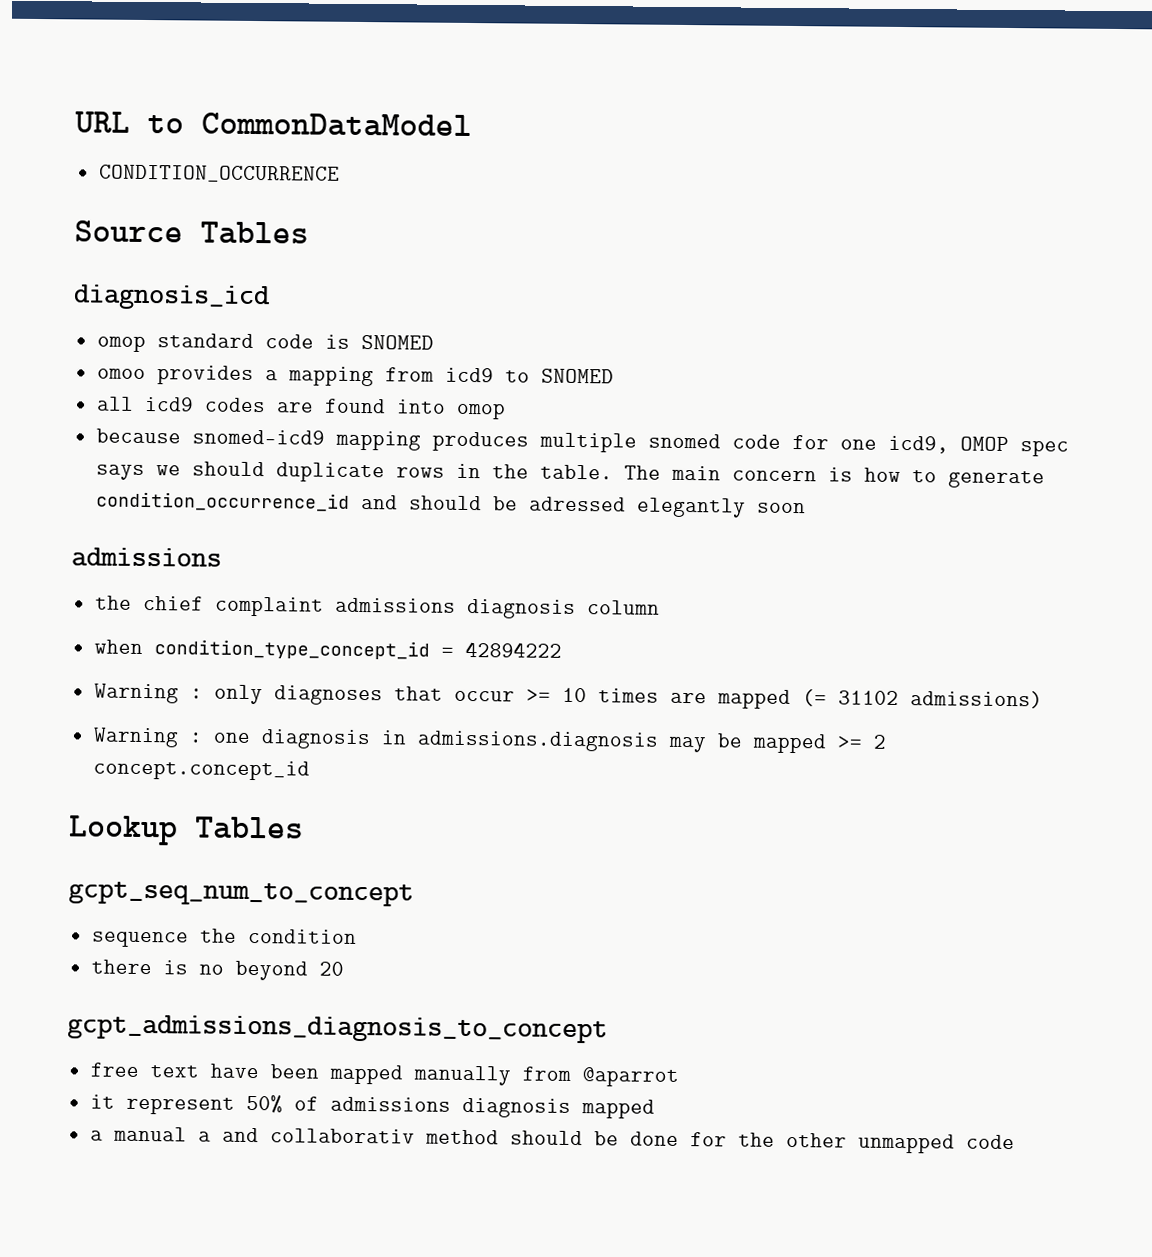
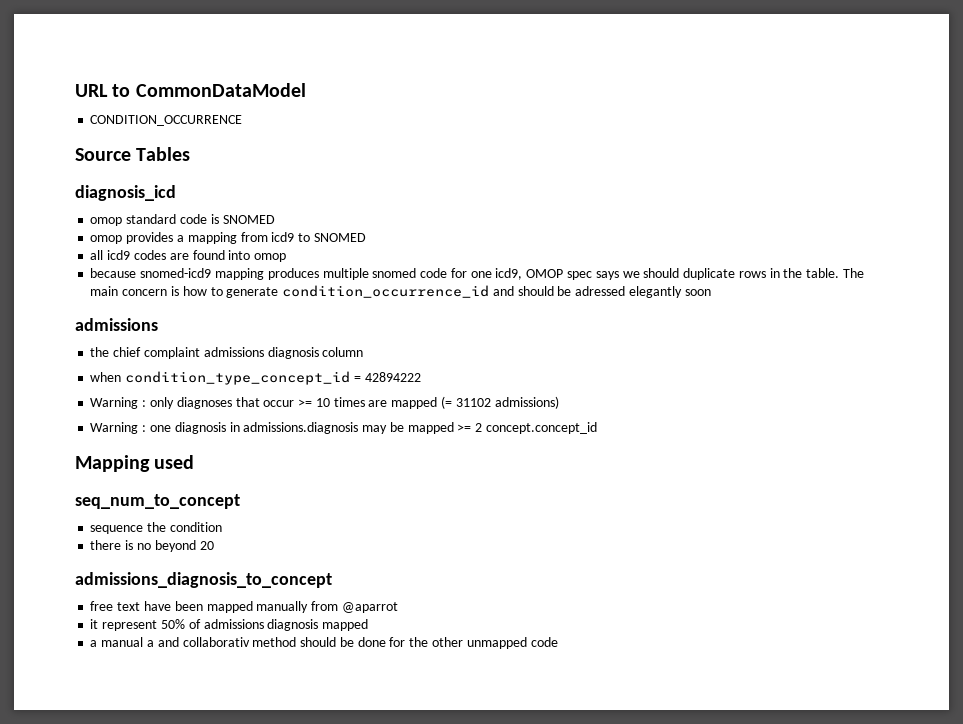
- omoo provides a mapping from icd9 to SNOMED
+ omop provides a mapping from icd9 to SNOMED
- Lookup Tables
- gcpt_seq_num_to_concept
+ Mapping used
+ seq_num_to_concept
- gcpt_admissions_diagnosis_to_concept
+ admissions_diagnosis_to_concept

